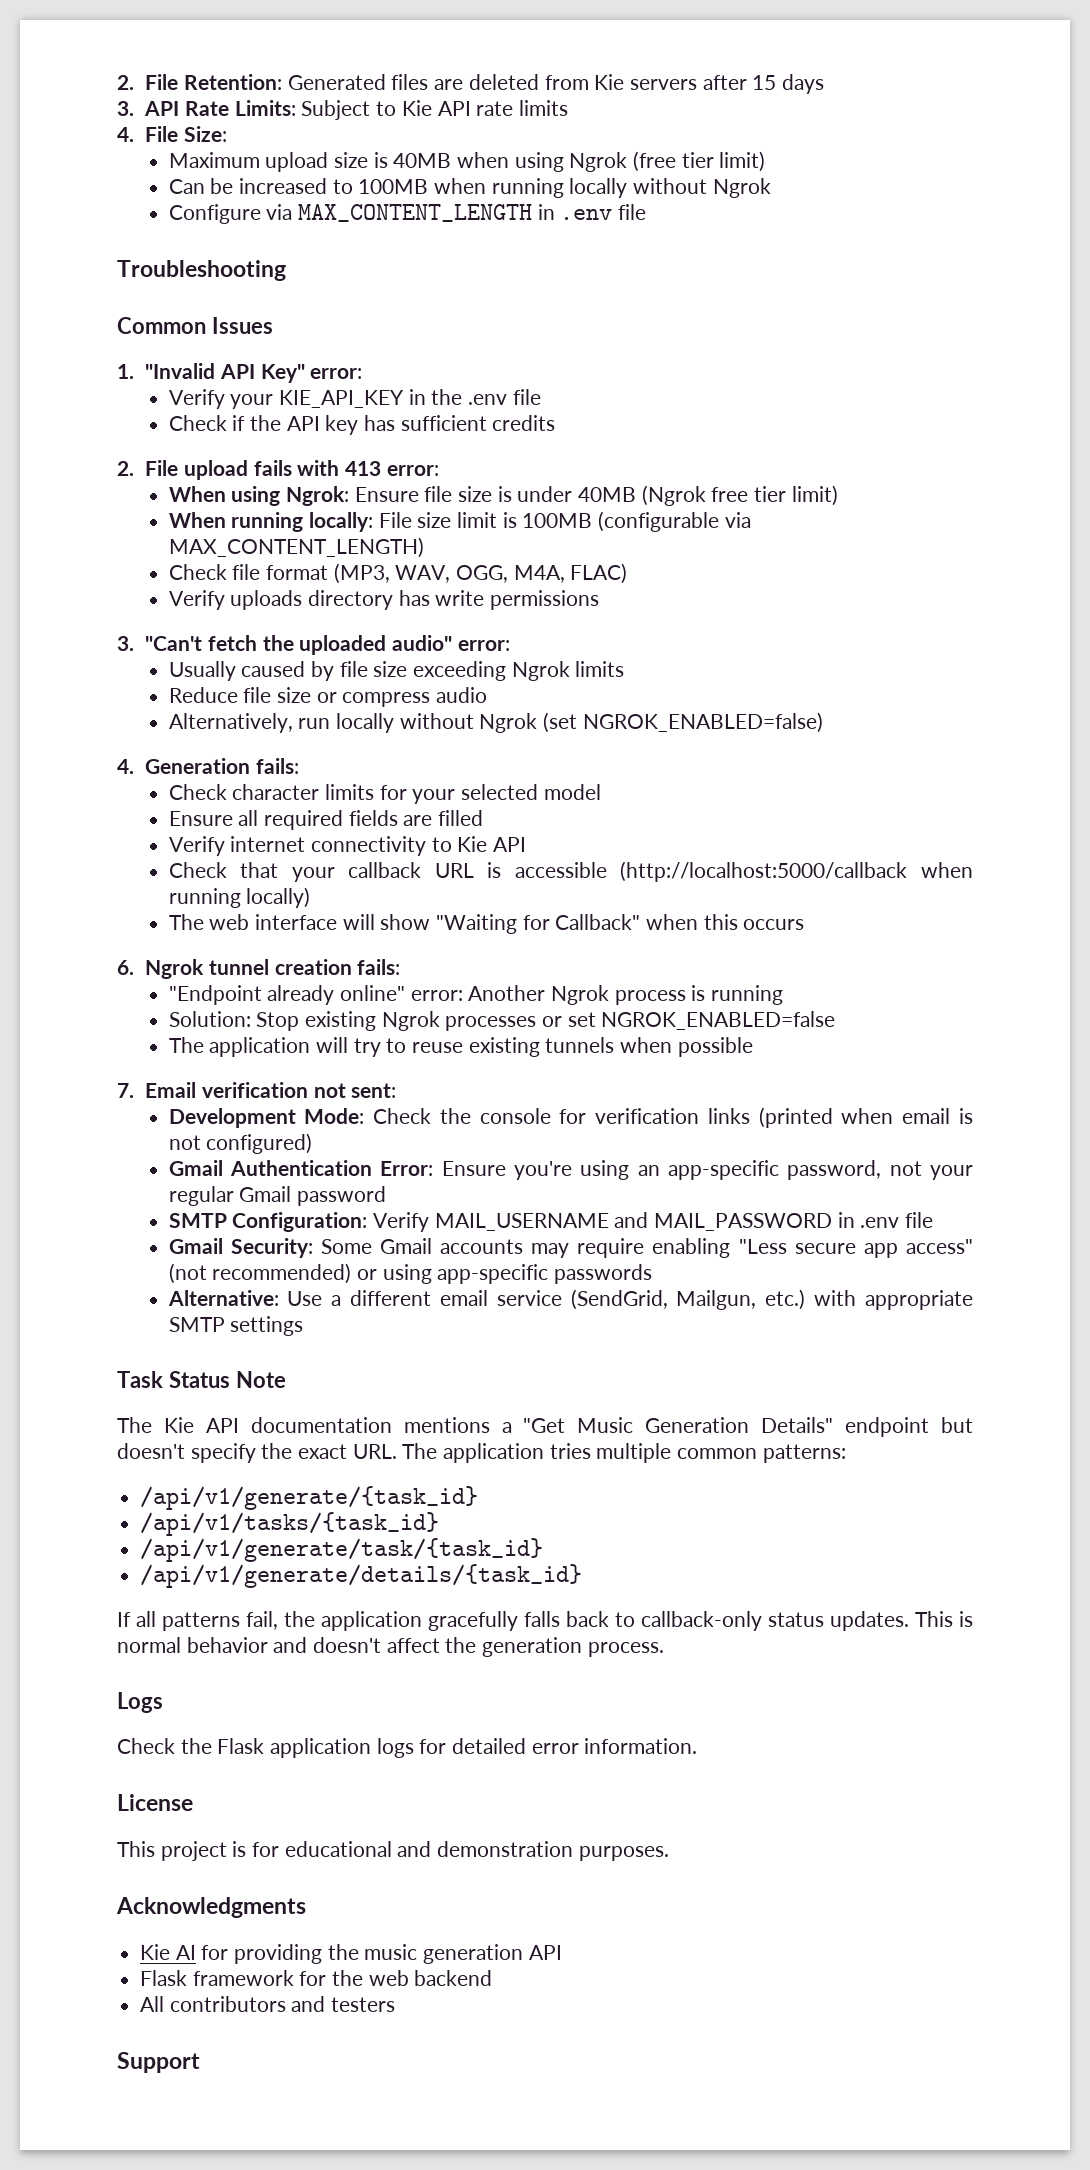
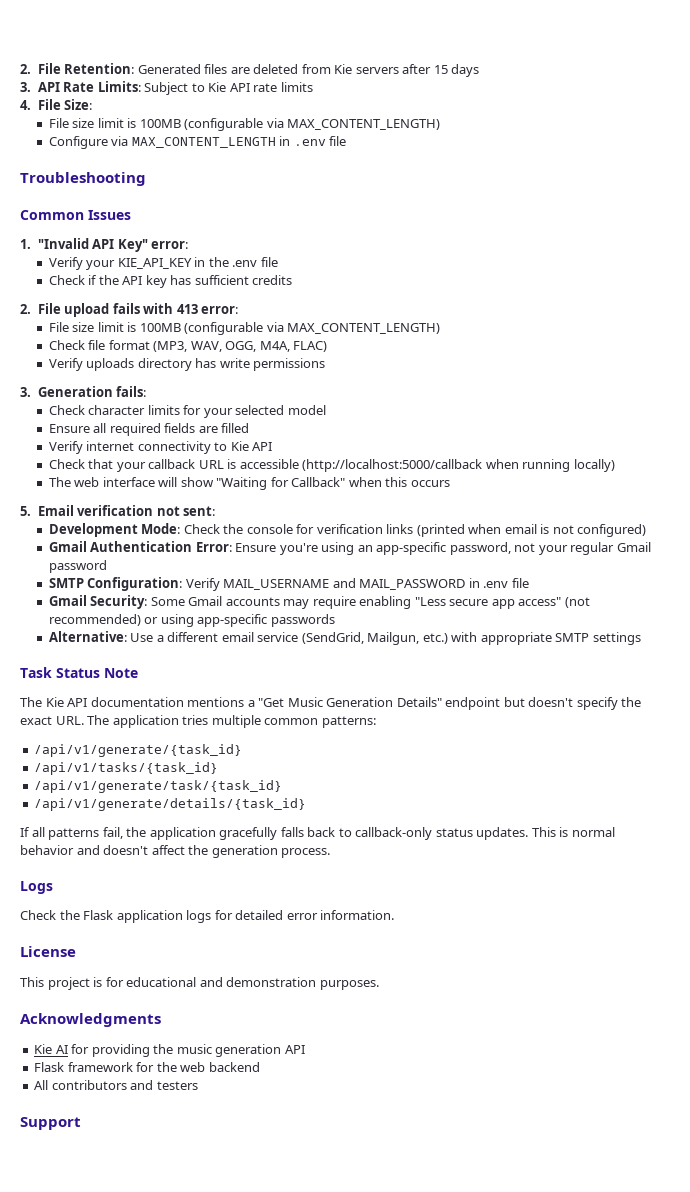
  4. File Size:
- Maximum upload size is 40MB when using Ngrok (free tier limit)
- Can be increased to 100MB when running locally without Ngrok
+ File size limit is 100MB (configurable via MAX_CONTENT_LENGTH)
  2. File upload fails with 413 error:
- When using Ngrok: Ensure file size is under 40MB (Ngrok free tier limit)
- When running locally: File size limit is 100MB (configurable via MAX_CONTENT_LENGTH)
+ File size limit is 100MB (configurable via MAX_CONTENT_LENGTH)
- 3. "Can't fetch the uploaded audio" error:
- Usually caused by file size exceeding Ngrok limits
- Reduce file size or compress audio
- Alternatively, run locally without Ngrok (set NGROK_ENABLED=false)
- 4. Generation fails:
+ 3. Generation fails:
- 6. Ngrok tunnel creation fails:
- "Endpoint already online" error: Another Ngrok process is running
- Solution: Stop existing Ngrok processes or set NGROK_ENABLED=false
- The application will try to reuse existing tunnels when possible
- 7. Email verification not sent:
+ 5. Email verification not sent:

